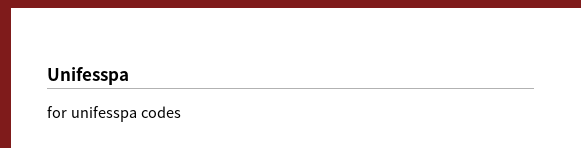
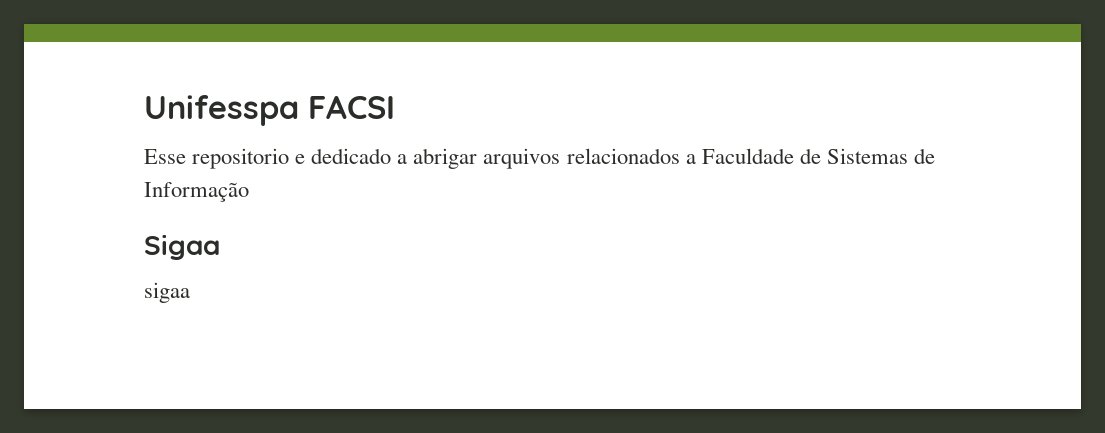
- Unifesspa
- for unifesspa codes
+ Unifesspa FACSI
+ Esse repositorio e dedicado a abrigar arquivos relacionados a Faculdade de Sistemas de Informação
+ Sigaa
+ sigaa

